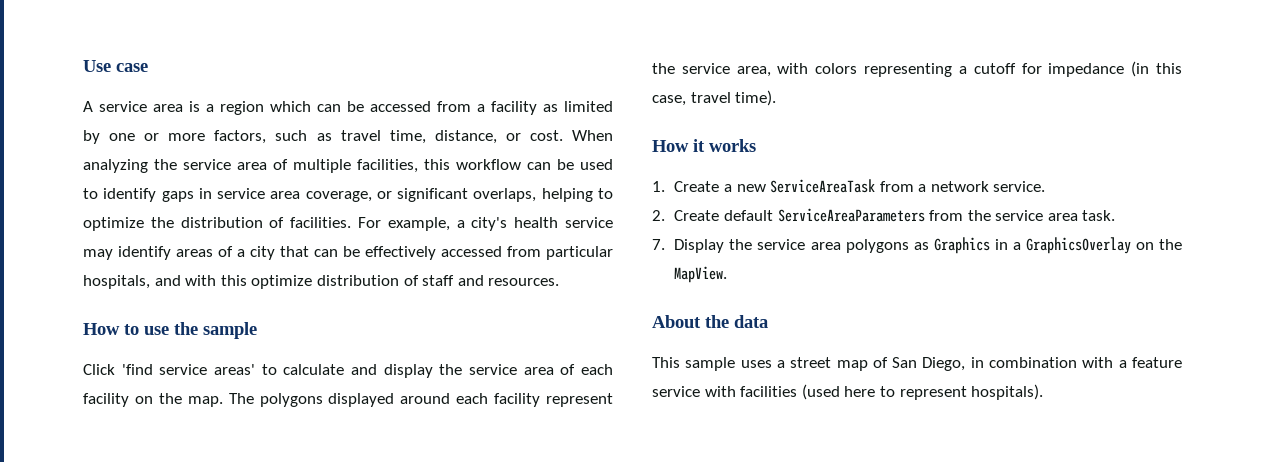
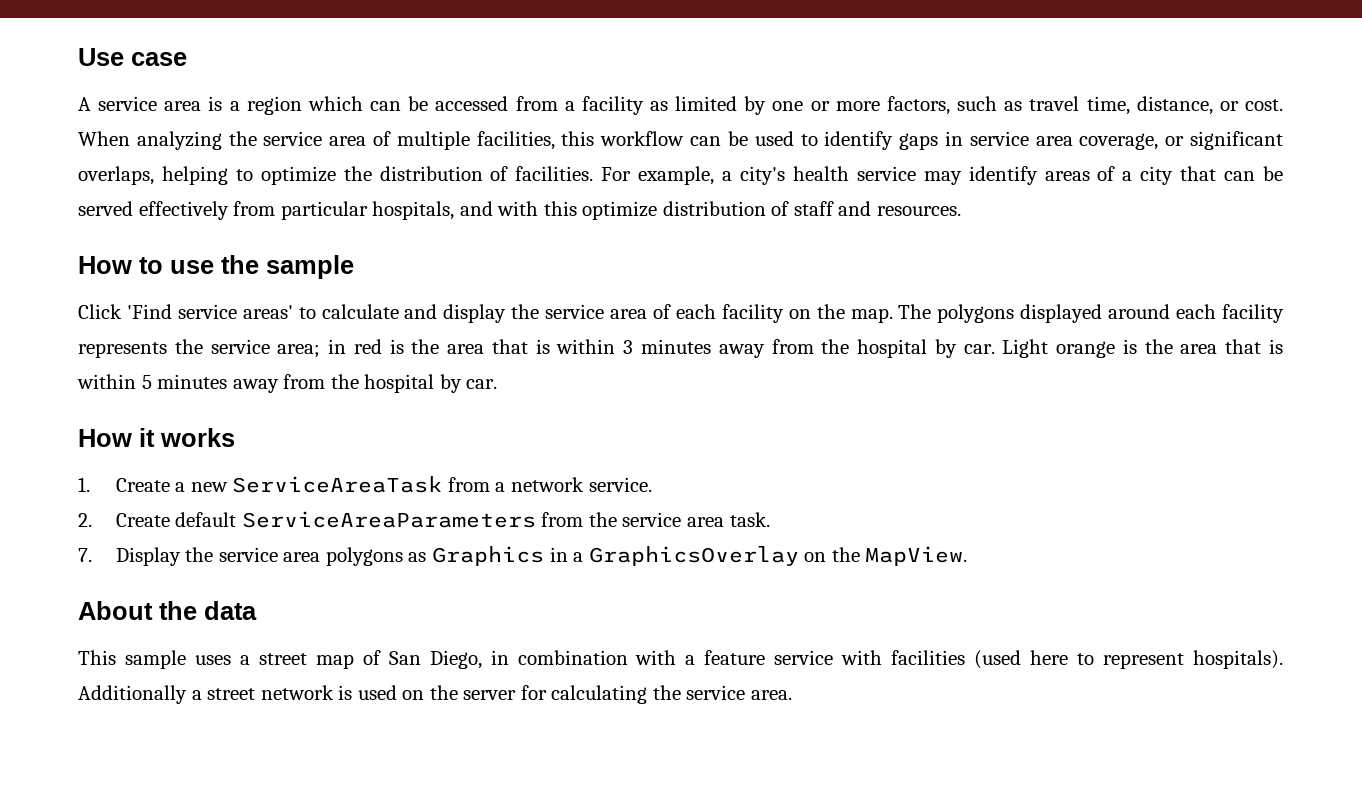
- For example, a city's health service may identify areas of a city that can be effectively accessed from particular hospitals, and with this optimize distribution of staff and resources.
+ For example, a city's health service may identify areas of a city that can be served effectively from particular hospitals, and with this optimize distribution of staff and resources.
- Click 'find service areas' to calculate and display the service area of each facility on the map.
+ Click 'Find service areas' to calculate and display the service area of each facility on the map.
- The polygons displayed around each facility represent the service area, with colors representing a cutoff for impedance (in this case, travel time).
+ The polygons displayed around each facility represents the service area; in red is the area that is within 3 minutes away from the hospital by car. Light orange is the area that is within 5 minutes away from the hospital by car.
+ Additionally a street network is used on the server for calculating the service area.

